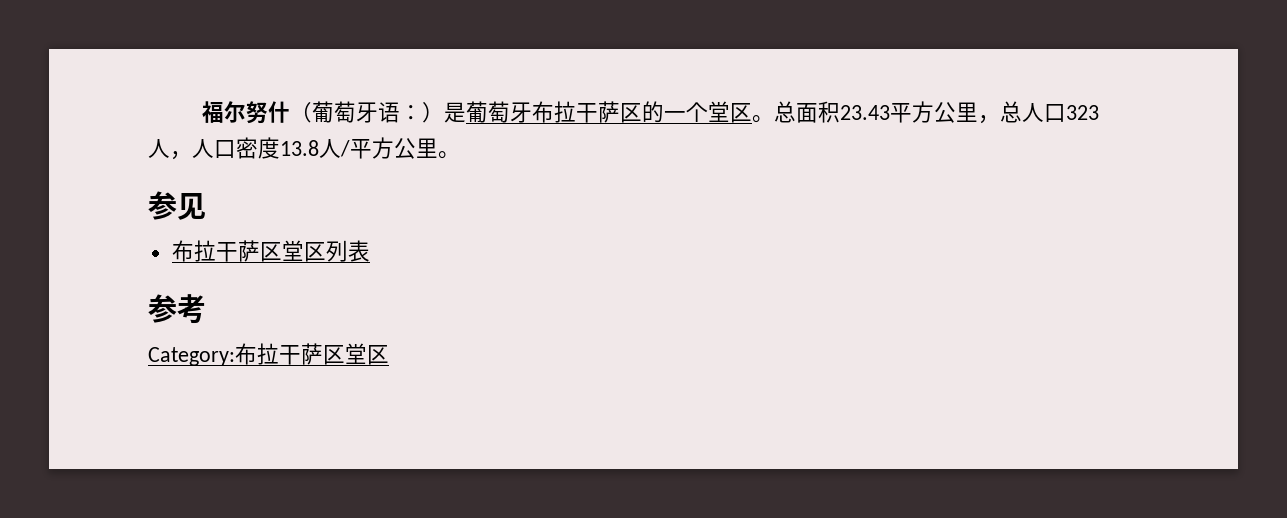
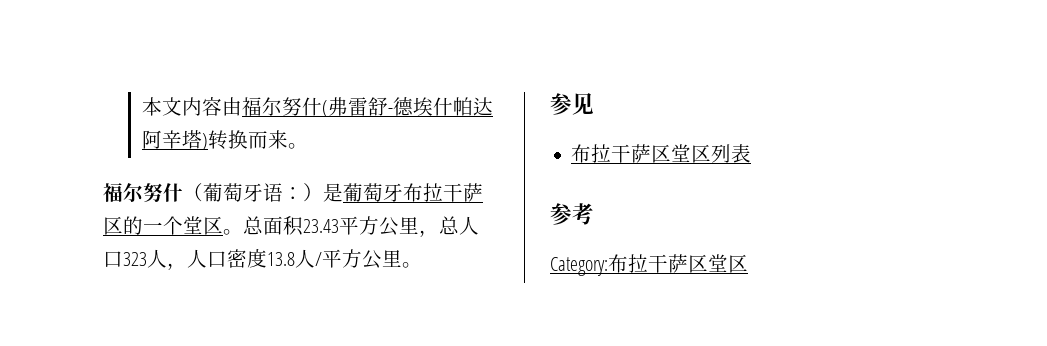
+ 本文内容由福尔努什(弗雷舒-德埃什帕达阿辛塔)转换而来。

